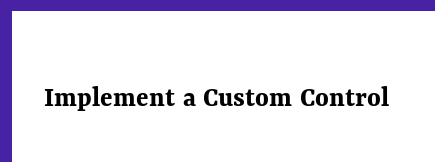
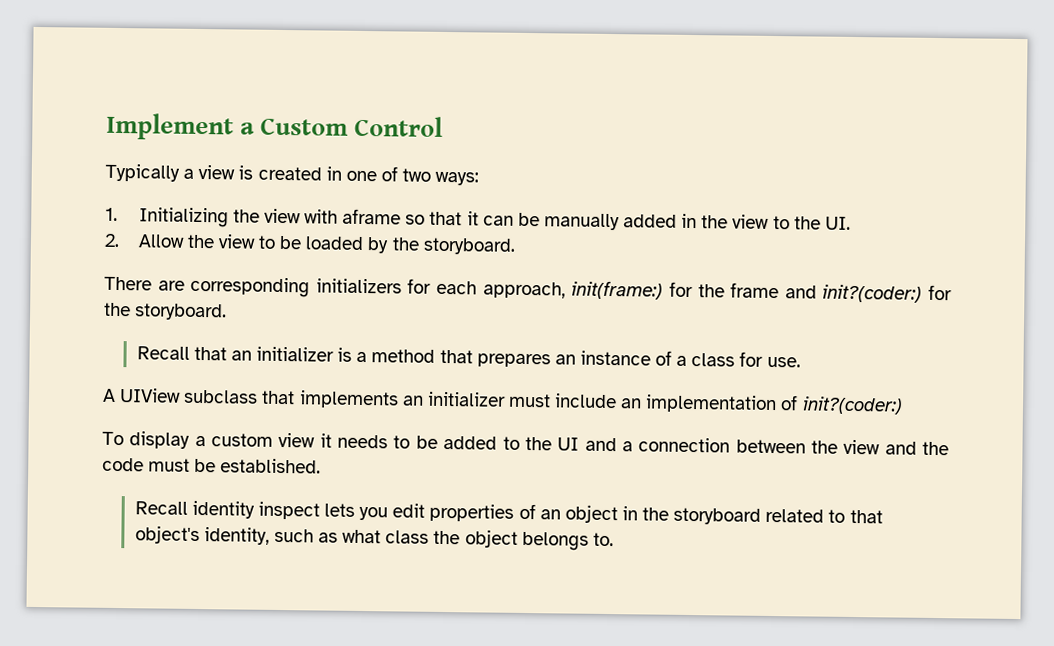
+ Typically a view is created in one of two ways:
+ 1. Initializing the view with aframe so that it can be manually added in the view to the UI.
+ 2. Allow the view to be loaded by the storyboard.
+ There are corresponding initializers for each approach, init(frame:) for the frame and init?(coder:) for the storyboard.
+ Recall that an initializer is a method that prepares an instance of a class for use.
+ A UIView subclass that implements an initializer must include an implementation of init?(coder:)
+ To display a custom view it needs to be added to the UI and a connection between the view and the code must be established.
+ Recall identity inspect lets you edit properties of an object in the storyboard related to that object's identity, such as what class the object belongs to.

